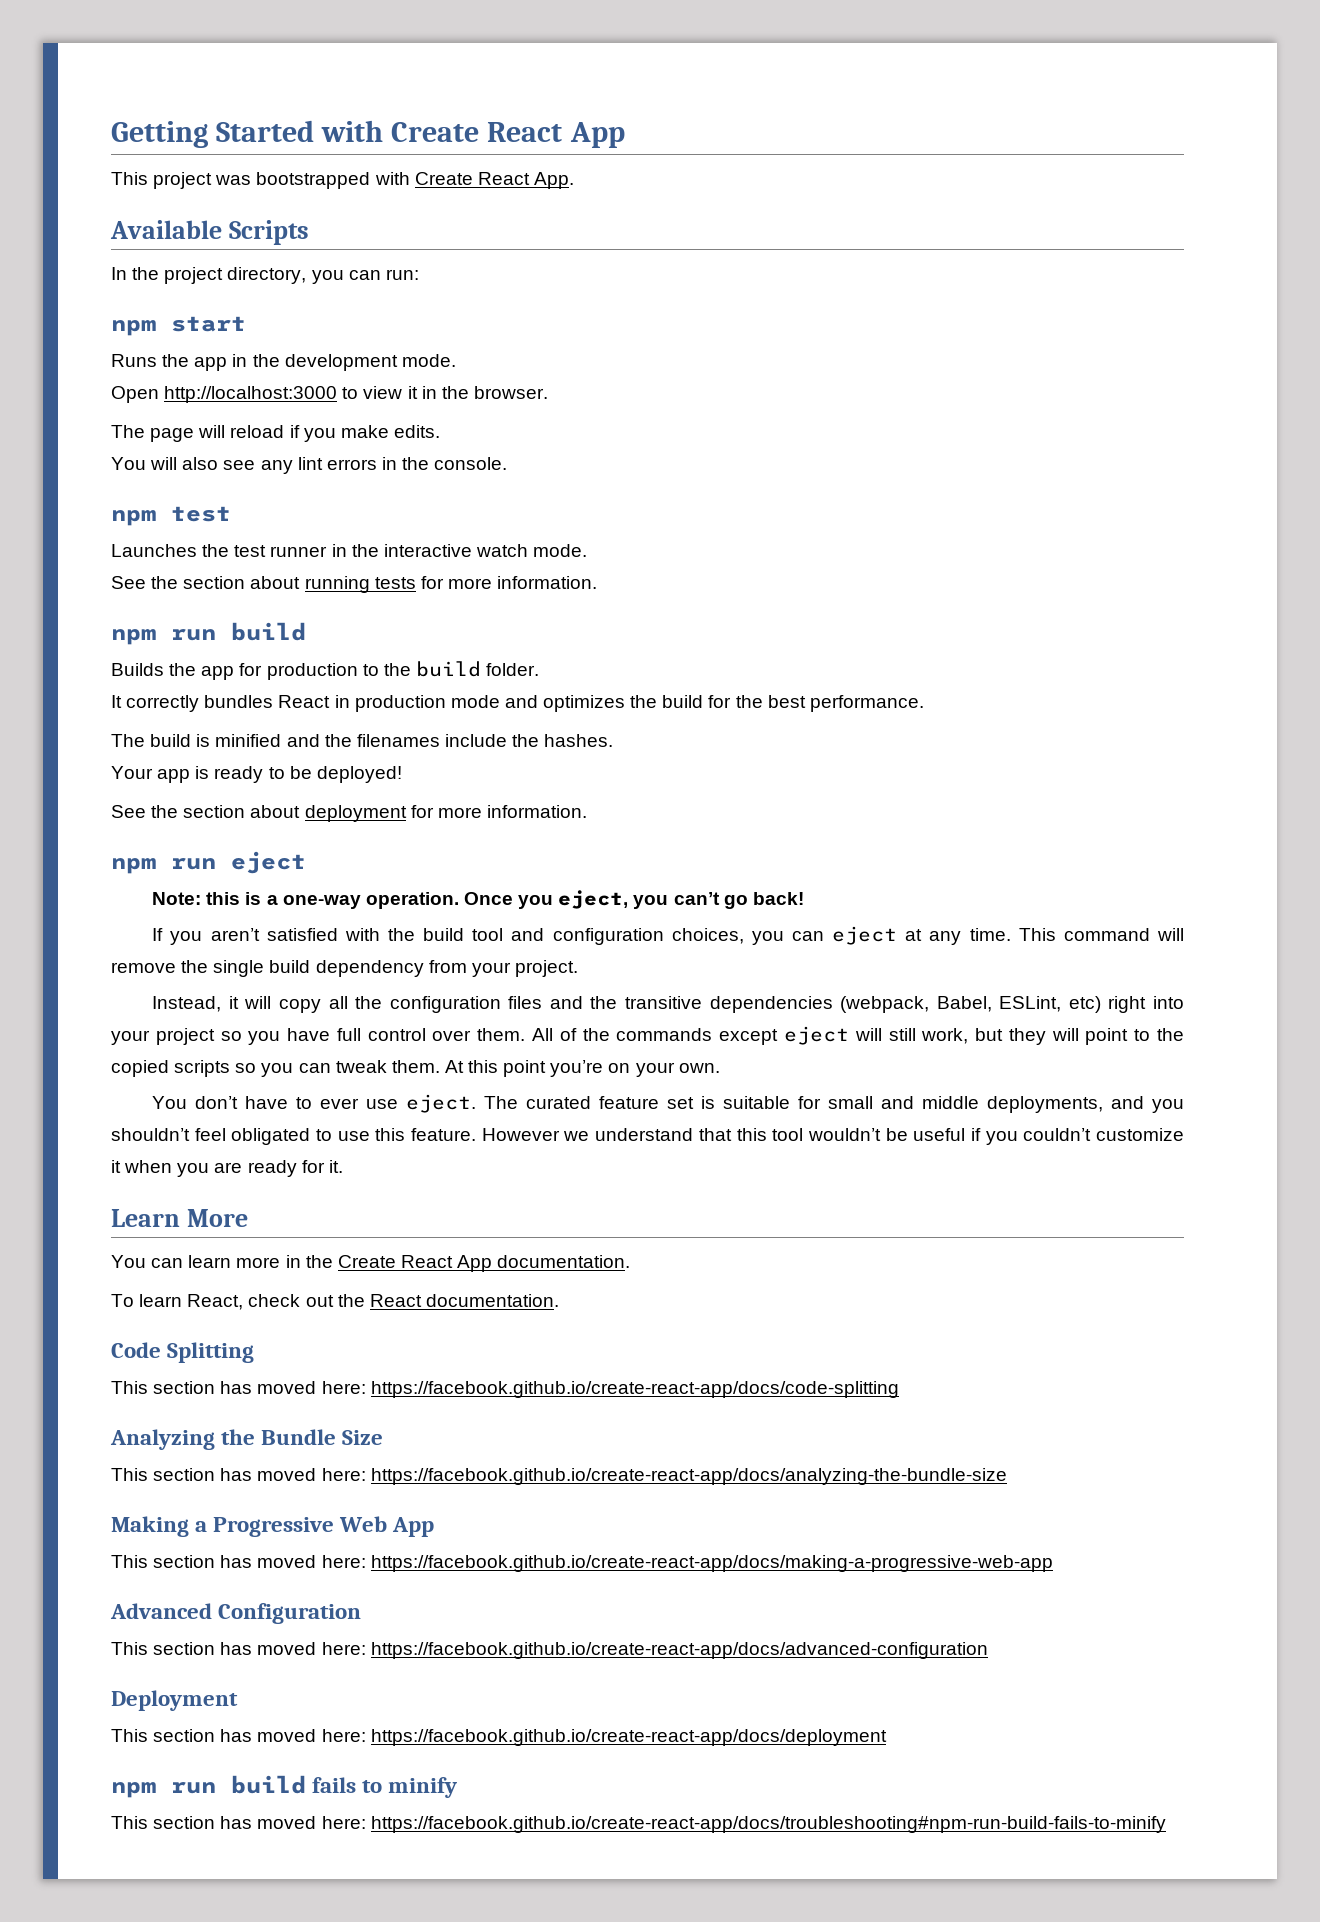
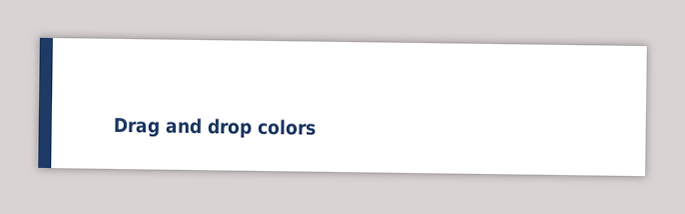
- Getting Started with Create React App
- This project was bootstrapped with Create React App.
- Available Scripts
- In the project directory, you can run:
- npm start
- Runs the app in the development mode.
- Open http://localhost:3000 to view it in the browser.
- The page will reload if you make edits.
- You will also see any lint errors in the console.
- npm test
- Launches the test runner in the interactive watch mode.
- See the section about running tests for more information.
- npm run build
- Builds the app for production to the build folder.
- It correctly bundles React in production mode and optimizes the build for the best performance.
- The build is minified and the filenames include the hashes.
- Your app is ready to be deployed!
- See the section about deployment for more information.
- npm run eject
- Note: this is a one-way operation. Once you eject, you can’t go back!
- If you aren’t satisfied with the build tool and configuration choices, you can eject at any time. This command will remove the single build dependency from your project.
- Instead, it will copy all the configuration files and the transitive dependencies (webpack, Babel, ESLint, etc) right into your project so you have full control over them. All of the commands except eject will still work, but they will point to the copied scripts so you can tweak them. At this point you’re on your own.
- You don’t have to ever use eject. The curated feature set is suitable for small and middle deployments, and you shouldn’t feel obligated to use this feature. However we understand that this tool wouldn’t be useful if you couldn’t customize it when you are ready for it.
- Learn More
- You can learn more in the Create React App documentation.
- To learn React, check out the React documentation.
- Code Splitting
- This section has moved here: https://facebook.github.io/create-react-app/docs/code-splitting
- Analyzing the Bundle Size
- This section has moved here: https://facebook.github.io/create-react-app/docs/analyzing-the-bundle-size
- Making a Progressive Web App
- This section has moved here: https://facebook.github.io/create-react-app/docs/making-a-progressive-web-app
- Advanced Configuration
- This section has moved here: https://facebook.github.io/create-react-app/docs/advanced-configuration
- Deployment
- This section has moved here: https://facebook.github.io/create-react-app/docs/deployment
- npm run build fails to minify
- This section has moved here: https://facebook.github.io/create-react-app/docs/troubleshooting#npm-run-build-fails-to-minify
+ Drag and drop colors

